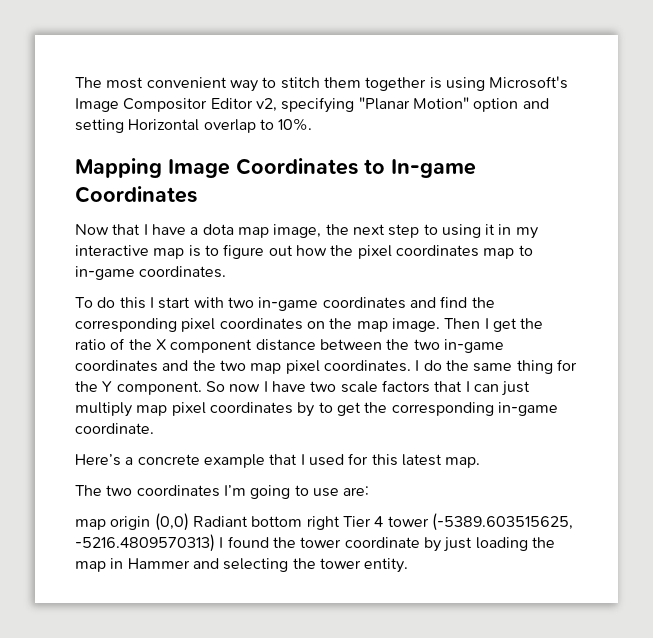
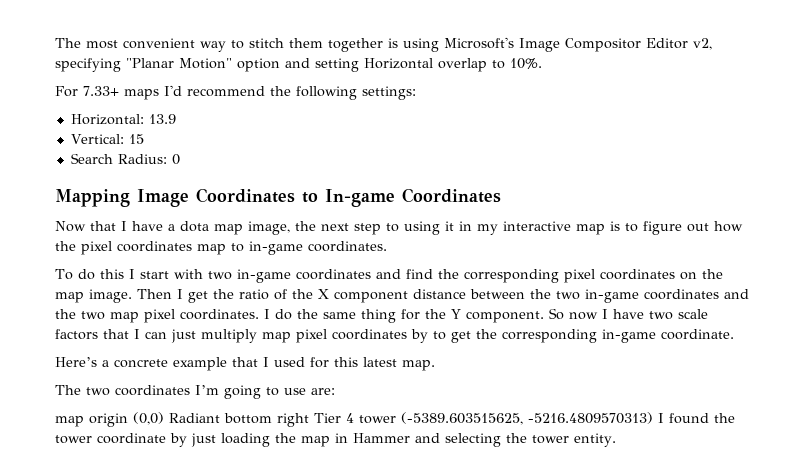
+ For 7.33+ maps I'd recommend the following settings:
+ Horizontal: 13.9
+ Vertical: 15
+ Search Radius: 0

